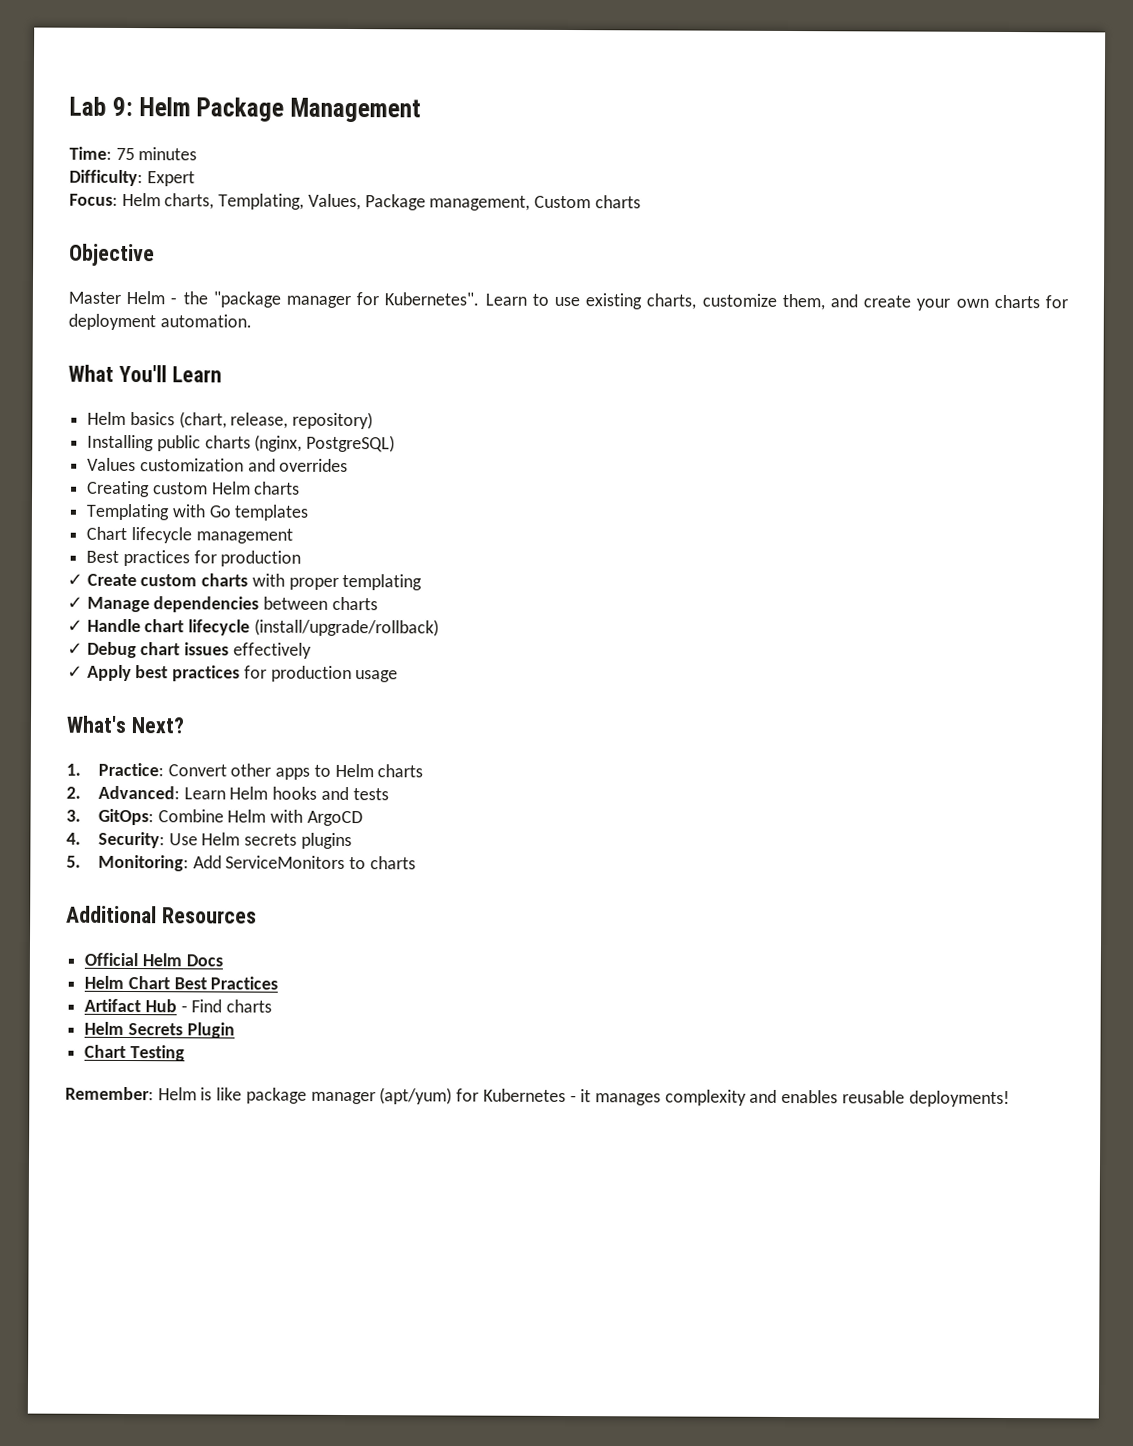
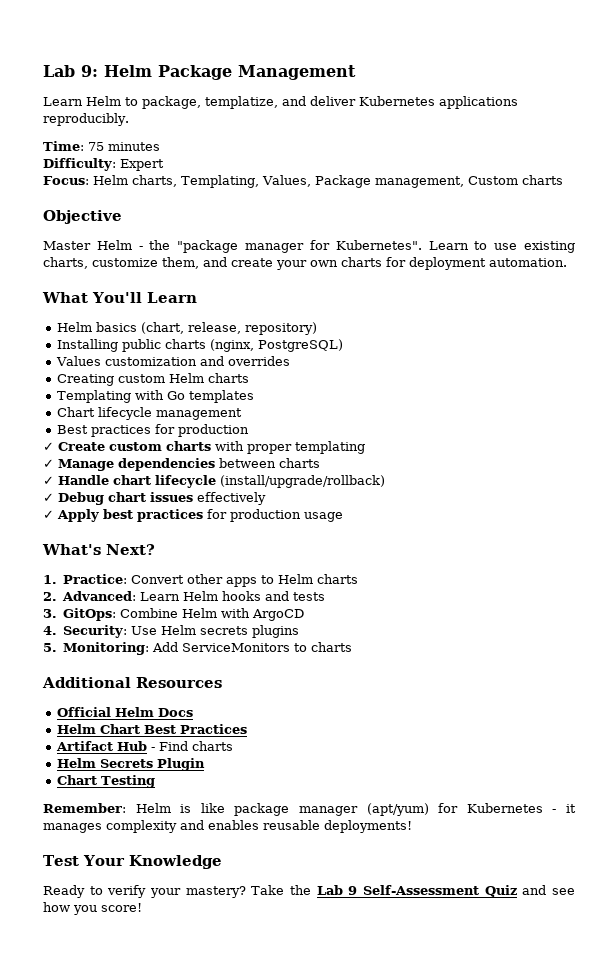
+ Learn Helm to package, templatize, and deliver Kubernetes applications reproducibly.
+ Test Your Knowledge
+ Ready to verify your mastery? Take the Lab 9 Self-Assessment Quiz and see how you score!

